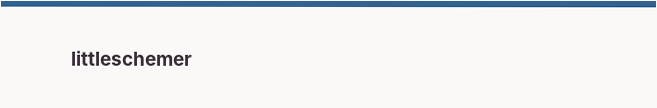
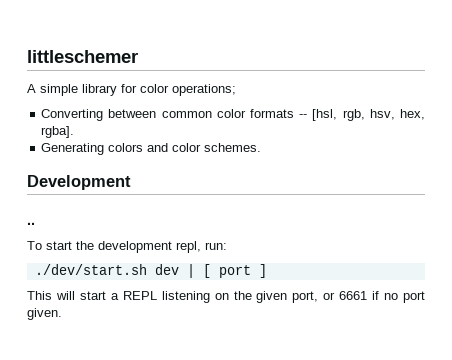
+ A simple library for color operations;
+ Converting between common color formats -- [hsl, rgb, hsv, hex, rgba].
+ Generating colors and color schemes.
+ Development
+ ..
+ To start the development repl, run:
+ ./dev/start.sh dev | [ port ]
+ This will start a REPL listening on the given port, or 6661 if no port given.

